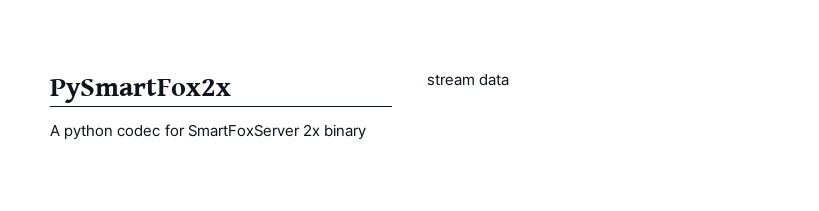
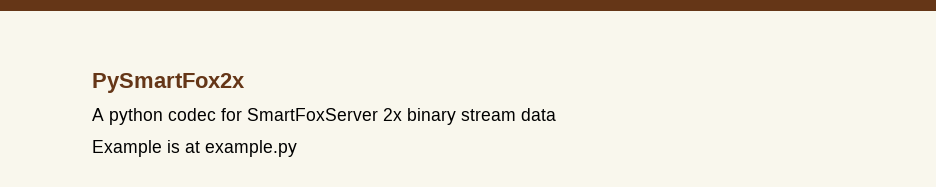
+ Example is at example.py

